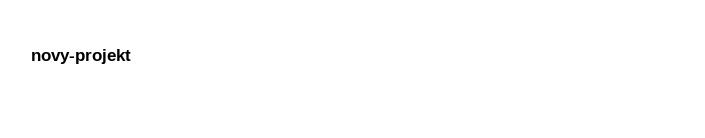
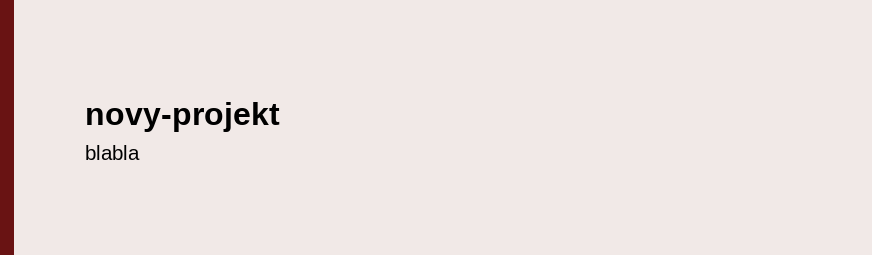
+ blabla

